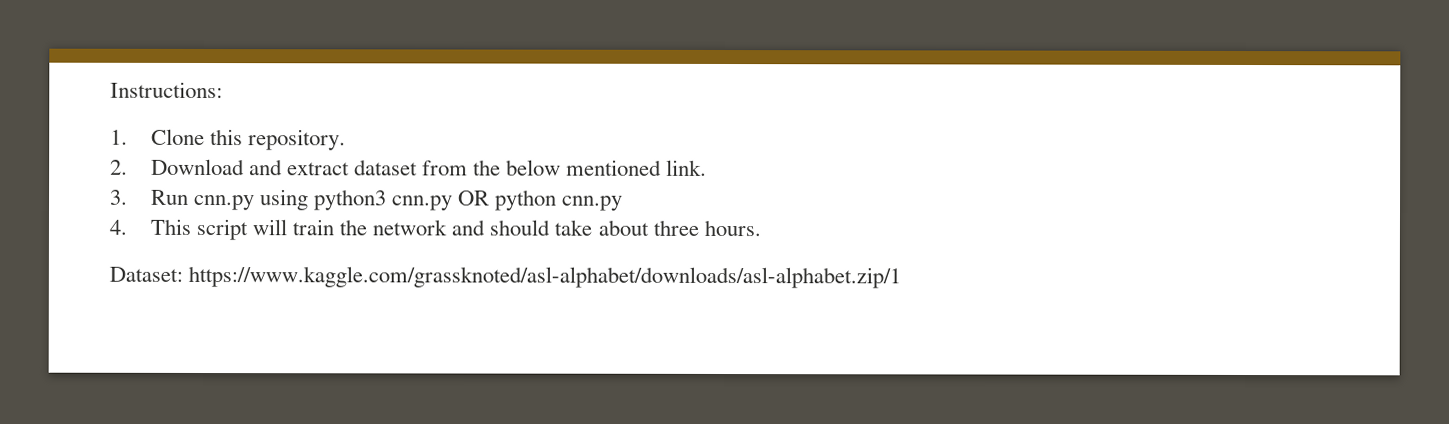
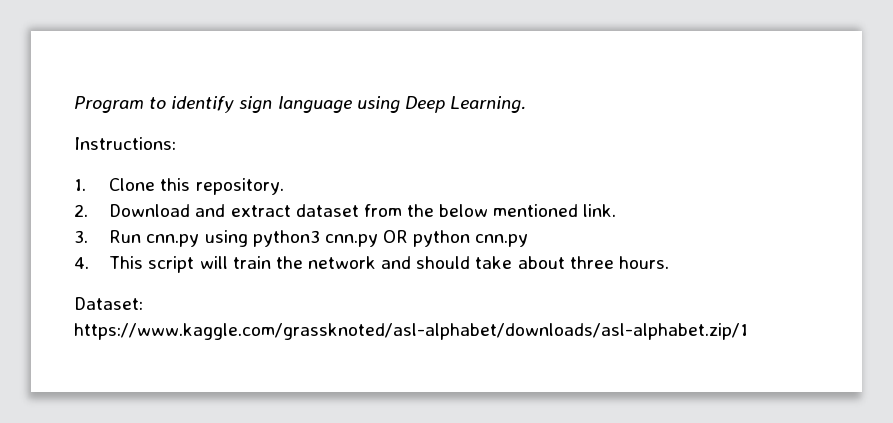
+ Program to identify sign language using Deep Learning.

